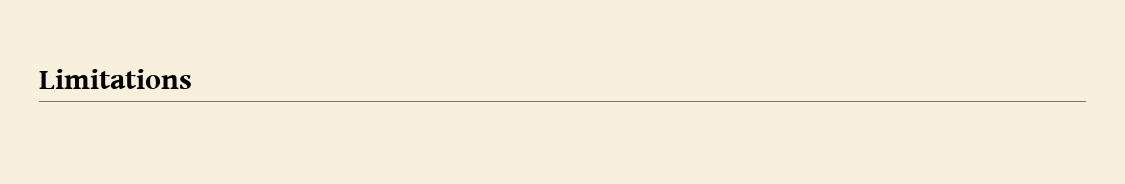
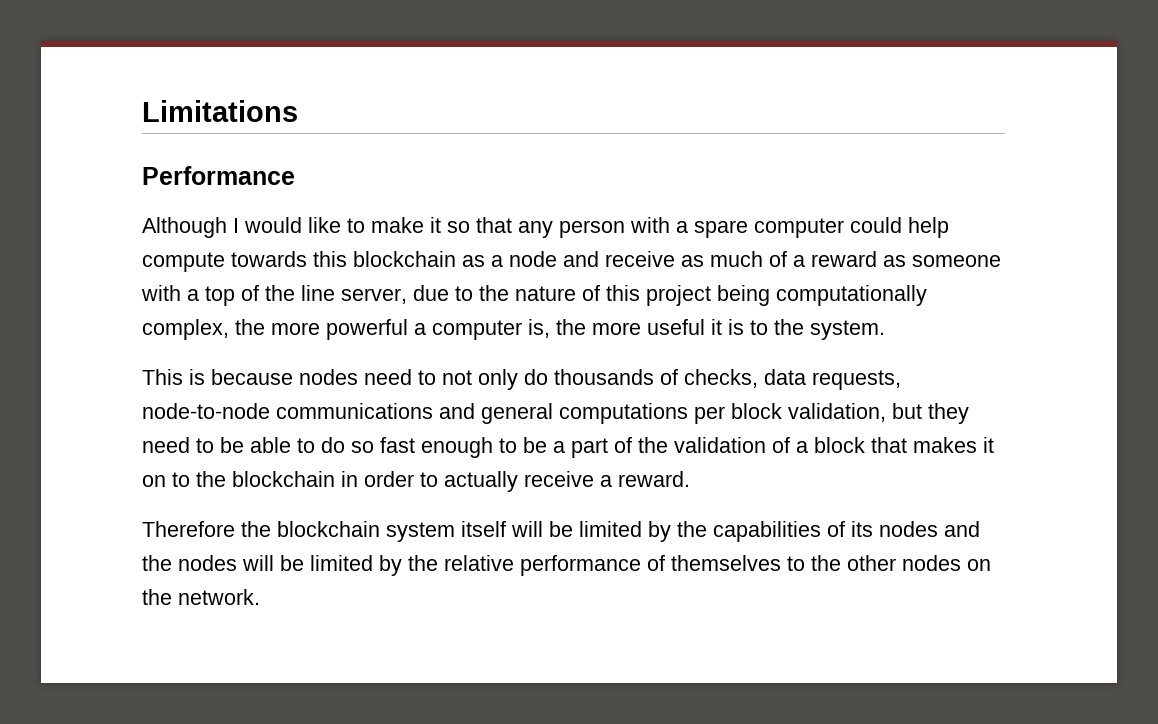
+ Performance
+ Although I would like to make it so that any person with a spare computer could help compute towards this blockchain as a node and receive as much of a reward as someone with a top of the line server, due to the nature of this project being computationally complex, the more powerful a computer is, the more useful it is to the system.
+ This is because nodes need to not only do thousands of checks, data requests, node-to-node communications and general computations per block validation, but they need to be able to do so fast enough to be a part of the validation of a block that makes it on to the blockchain in order to actually receive a reward.
+ Therefore the blockchain system itself will be limited by the capabilities of its nodes and the nodes will be limited by the relative performance of themselves to the other nodes on the network.

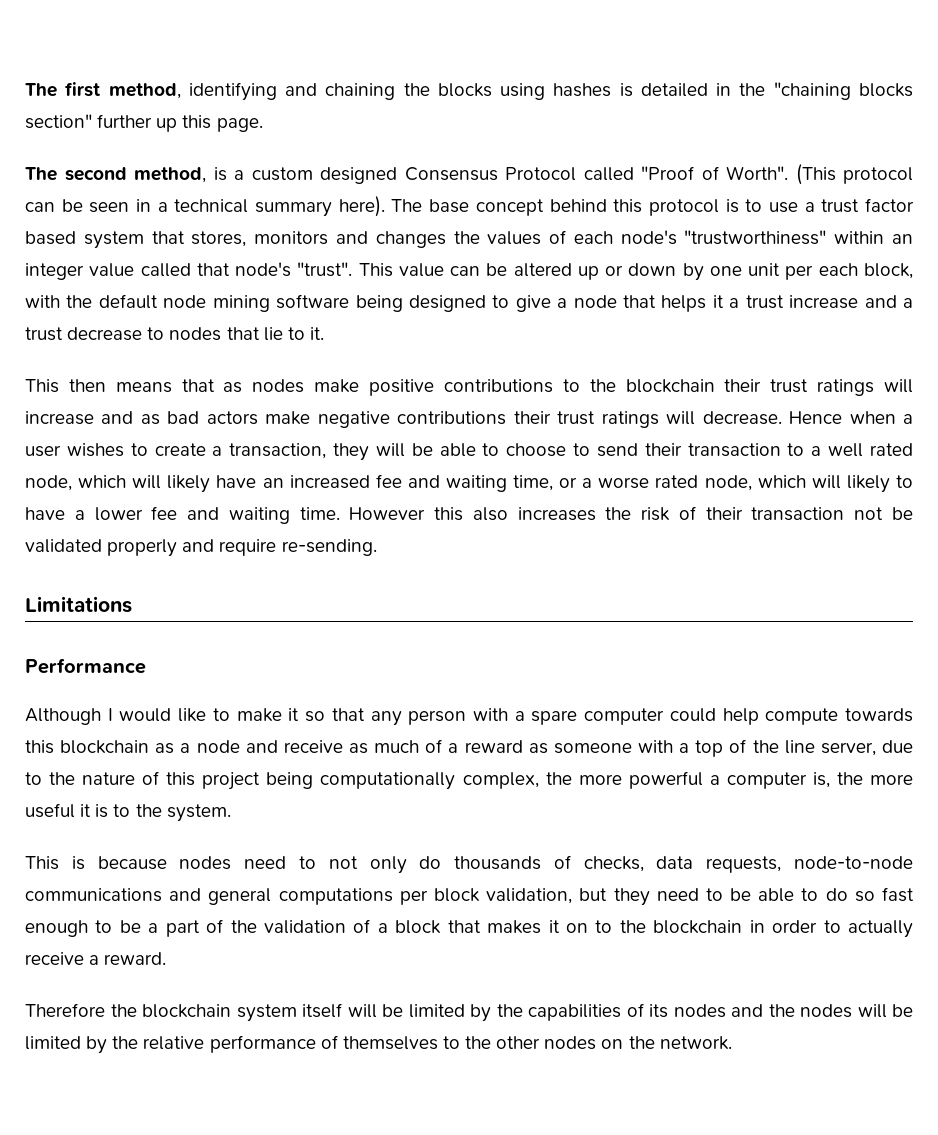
+ The first method, identifying and chaining the blocks using hashes is detailed in the "chaining blocks section" further up this page.
+ The second method, is a custom designed Consensus Protocol called "Proof of Worth". (This protocol can be seen in a technical summary here). The base concept behind this protocol is to use a trust factor based system that stores, monitors and changes the values of each node's "trustworthiness" within an integer value called that node's "trust". This value can be altered up or down by one unit per each block, with the default node mining software being designed to give a node that helps it a trust increase and a trust decrease to nodes that lie to it.
+ This then means that as nodes make positive contributions to the blockchain their trust ratings will increase and as bad actors make negative contributions their trust ratings will decrease. Hence when a user wishes to create a transaction, they will be able to choose to send their transaction to a well rated node, which will likely have an increased fee and waiting time, or a worse rated node, which will likely to have a lower fee and waiting time. However this also increases the risk of their transaction not be validated properly and require re-sending.

